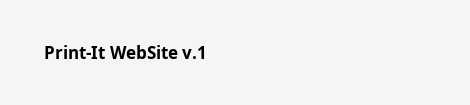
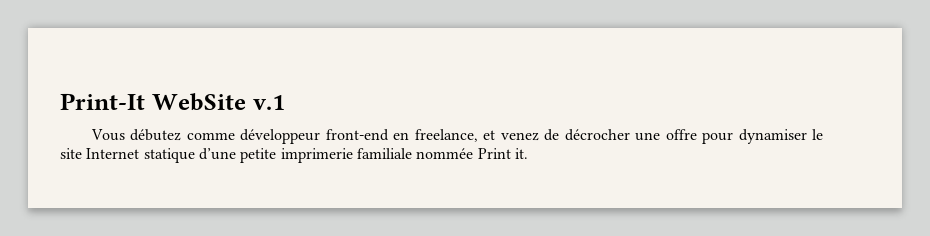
+ Vous débutez comme développeur front-end en freelance, et venez de décrocher une offre pour dynamiser le site Internet statique d’une petite imprimerie familiale nommée Print it.

